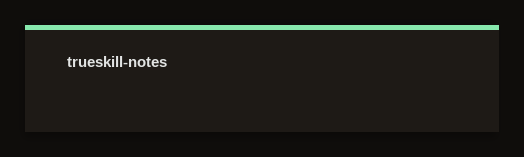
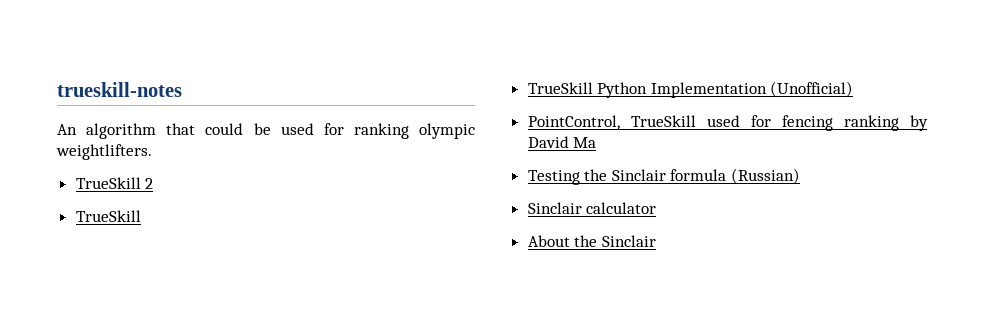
+ An algorithm that could be used for ranking olympic weightlifters.
+ TrueSkill 2
+ TrueSkill
+ TrueSkill Python Implementation (Unofficial)
+ PointControl, TrueSkill used for fencing ranking by David Ma
+ Testing the Sinclair formula (Russian)
+ Sinclair calculator
+ About the Sinclair

